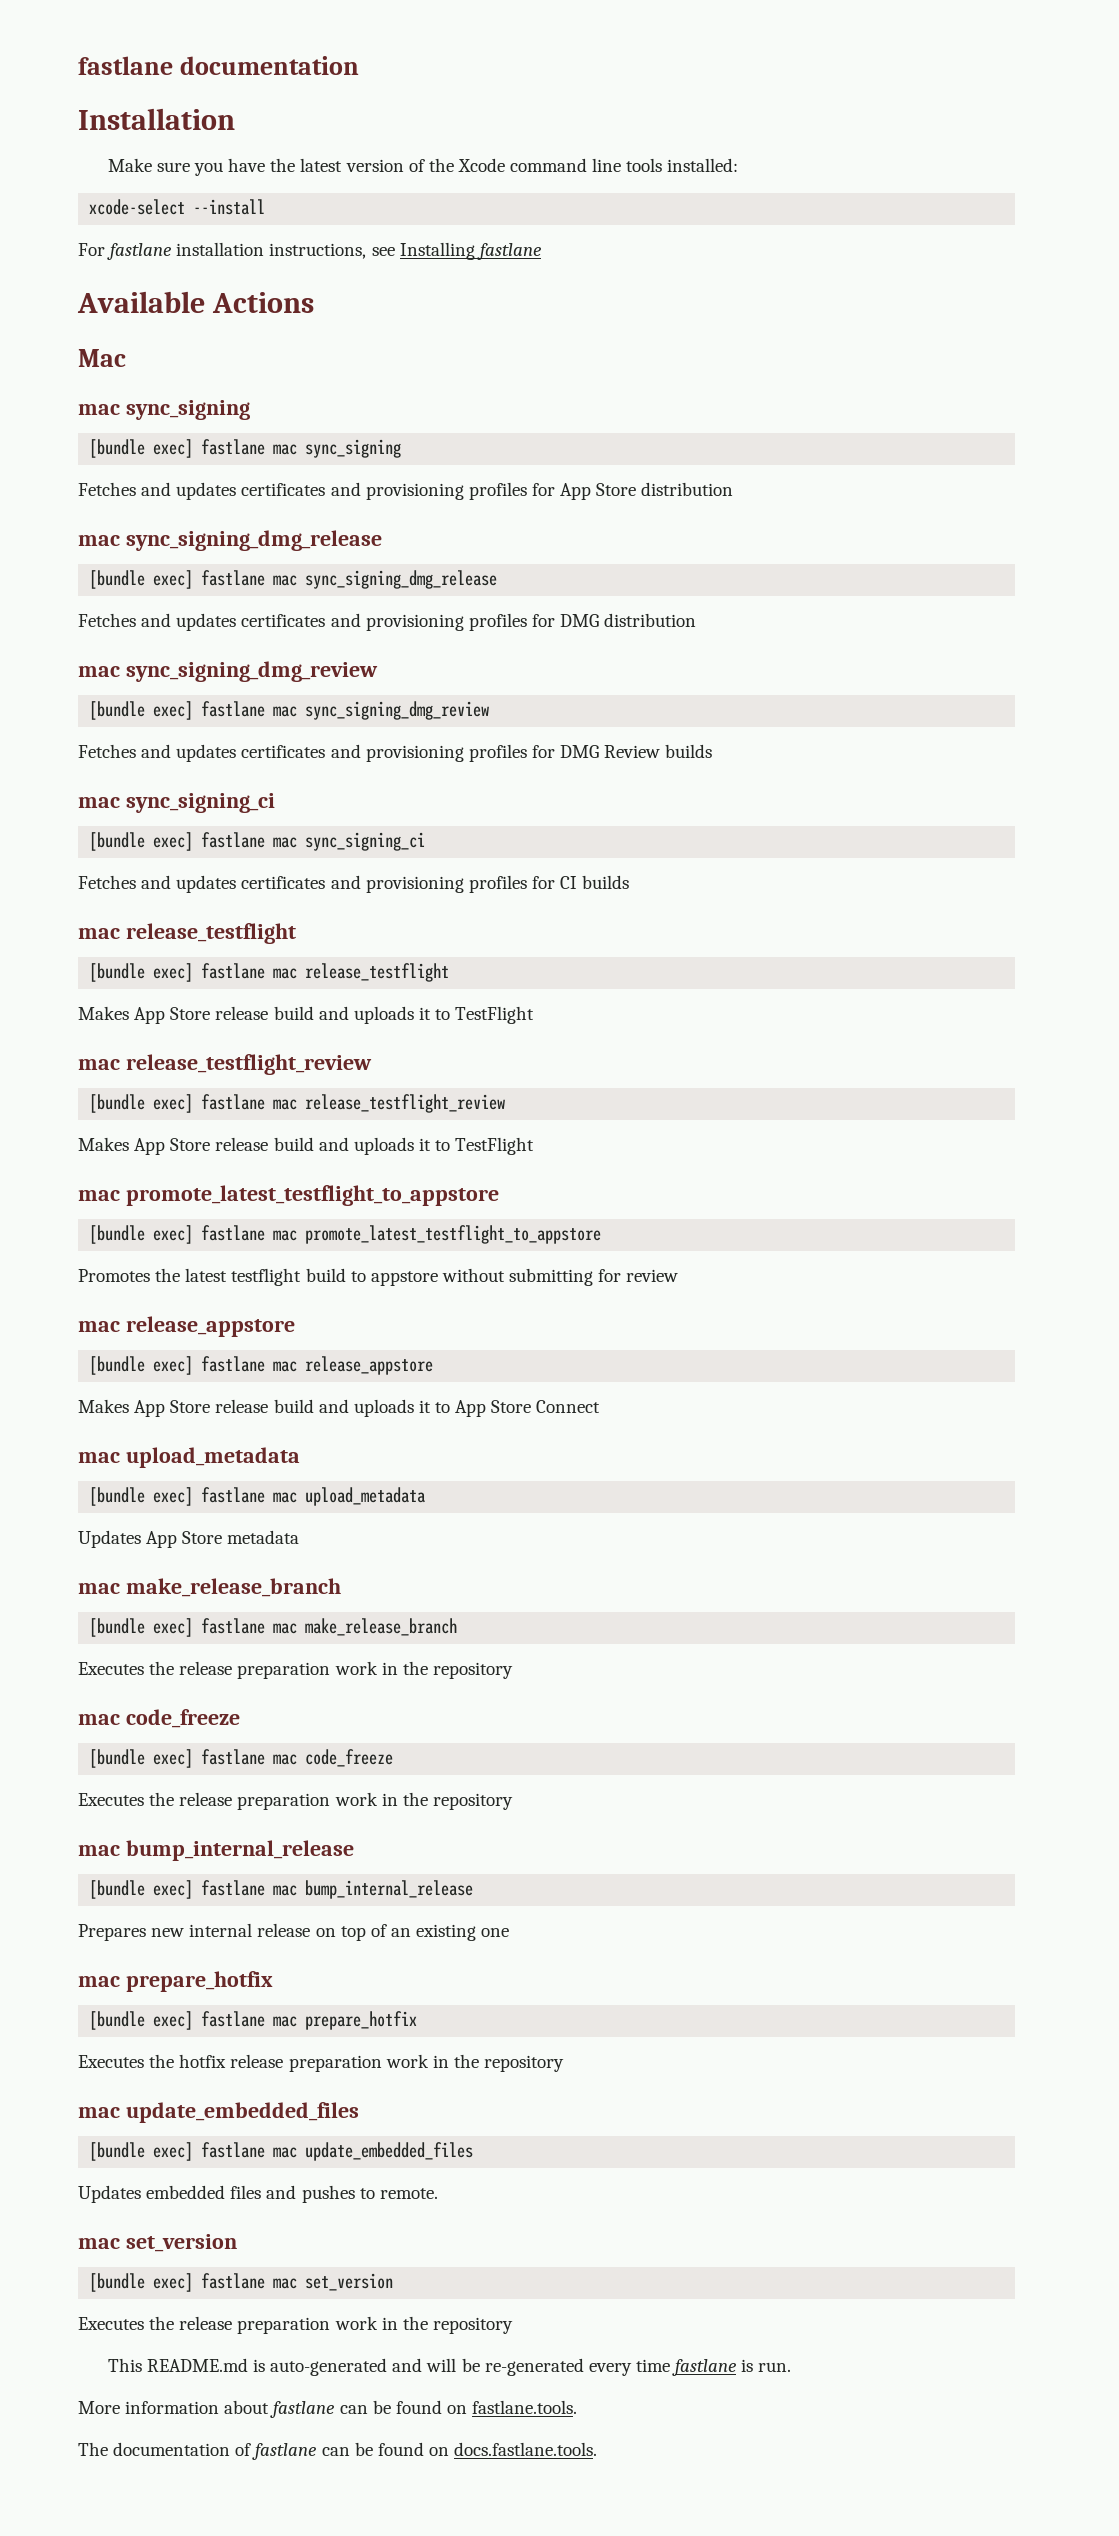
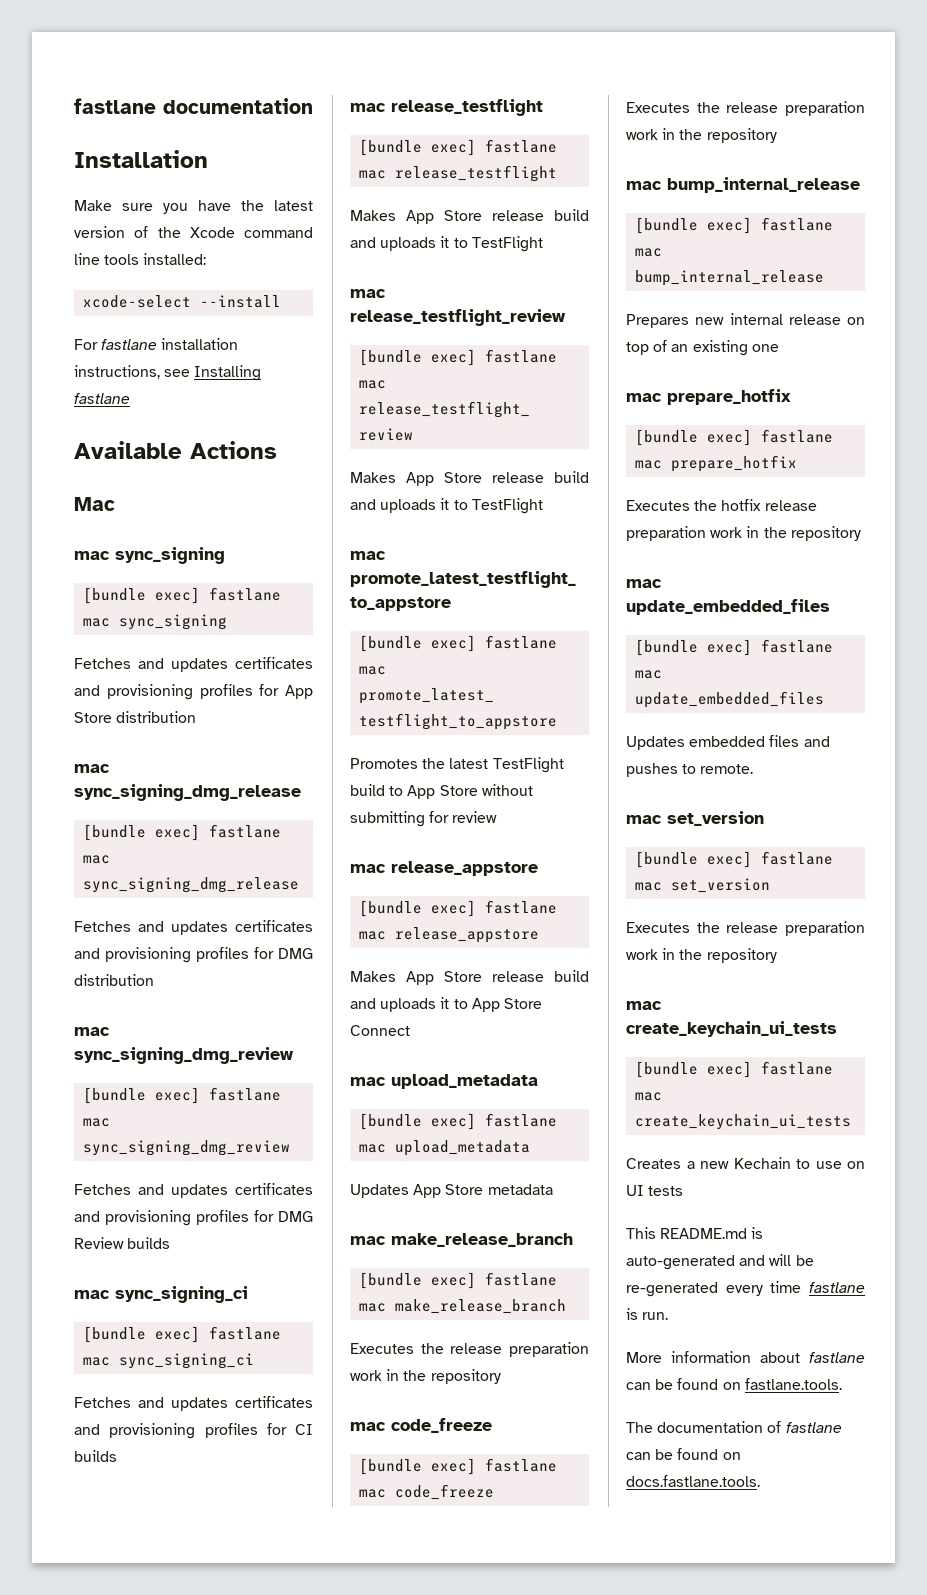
- Promotes the latest testflight build to appstore without submitting for review
+ Promotes the latest TestFlight build to App Store without submitting for review
  [bundle exec] fastlane mac set_version
  Executes the release preparation work in the repository
+ mac create_keychain_ui_tests
+ [bundle exec] fastlane mac create_keychain_ui_tests
+ Creates a new Kechain to use on UI tests

